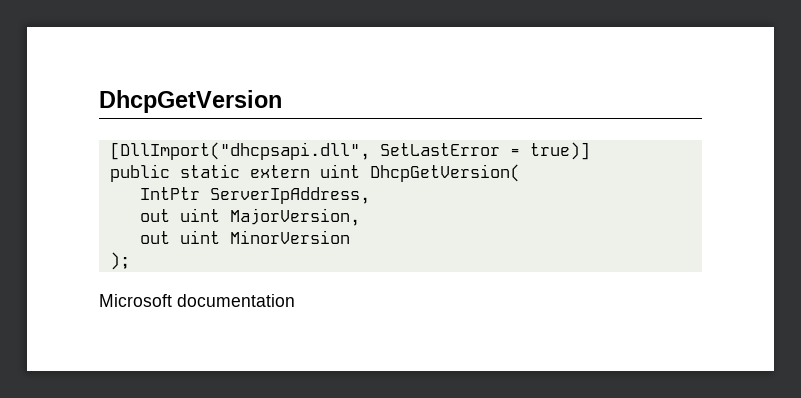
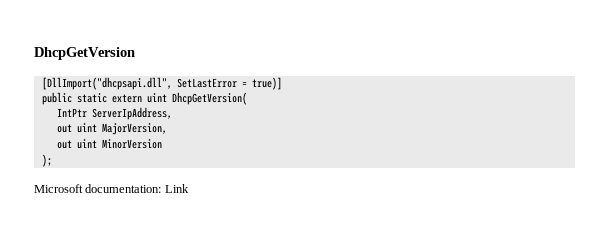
- Microsoft documentation
+ Microsoft documentation: Link

